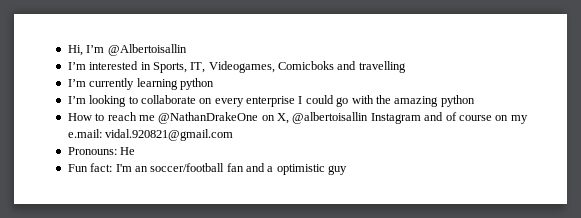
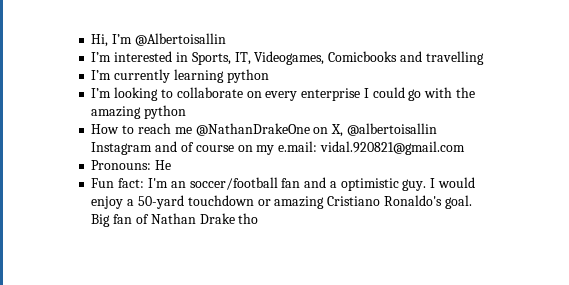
- I’m interested in Sports, IT, Videogames, Comicboks and travelling
+ I’m interested in Sports, IT, Videogames, Comicbooks and travelling
- Fun fact: I'm an soccer/football fan and a optimistic guy
+ Fun fact: I'm an soccer/football fan and a optimistic guy. I would enjoy a 50-yard touchdown or amazing Cristiano Ronaldo's goal. Big fan of Nathan Drake tho

